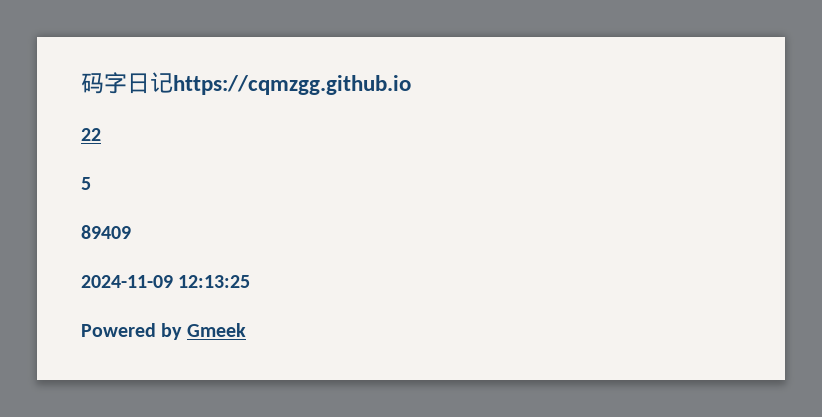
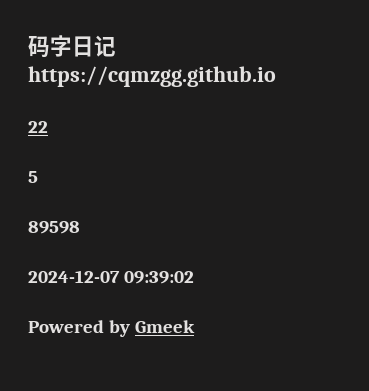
- 89409
- 2024-11-09 12:13:25
+ 89598
+ 2024-12-07 09:39:02

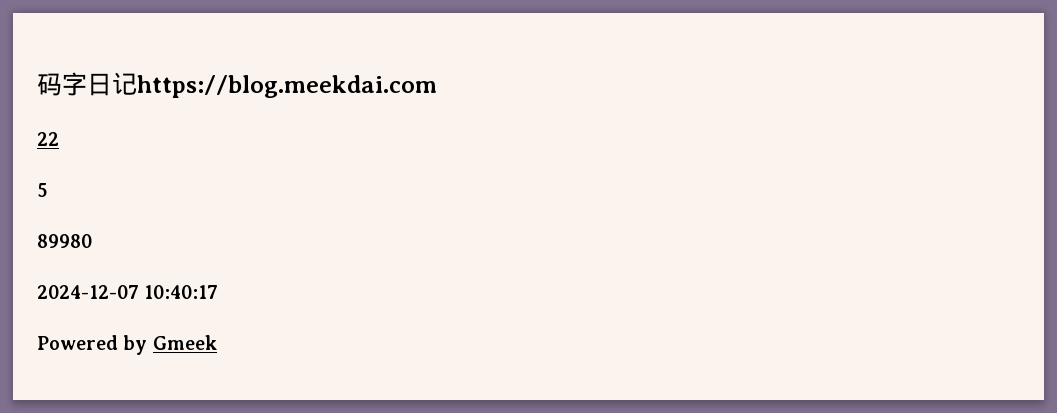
- 码字日记https://cqmzgg.github.io
+ 码字日记https://blog.meekdai.com
- 89598
+ 89980
- 2024-12-07 09:39:02
+ 2024-12-07 10:40:17

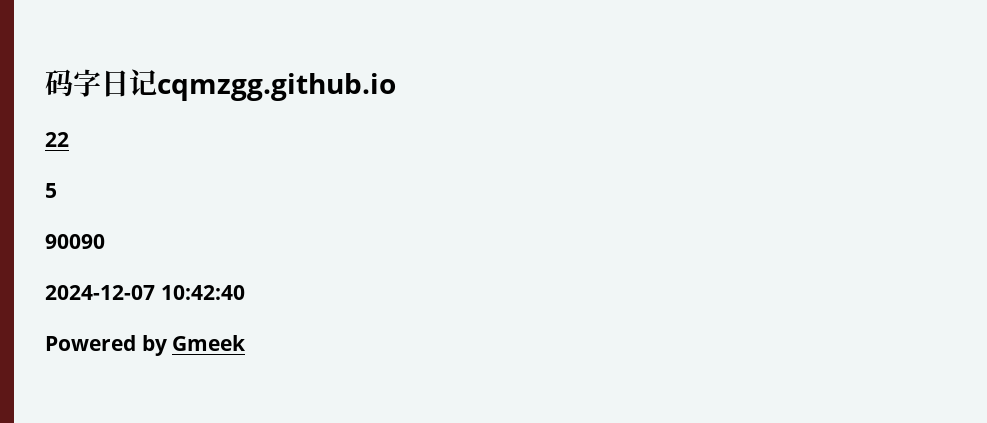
- 码字日记https://blog.meekdai.com
+ 码字日记cqmzgg.github.io
- 89980
+ 90090
- 2024-12-07 10:40:17
+ 2024-12-07 10:42:40

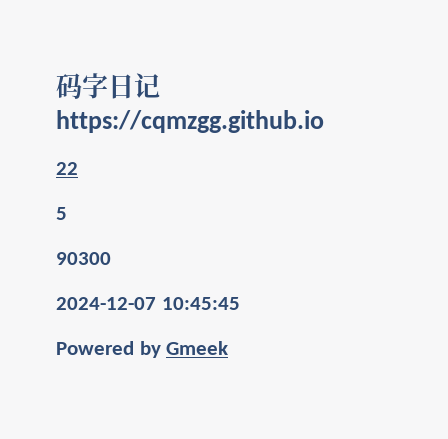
- 码字日记cqmzgg.github.io
+ 码字日记https://cqmzgg.github.io
- 90090
+ 90300
- 2024-12-07 10:42:40
+ 2024-12-07 10:45:45

